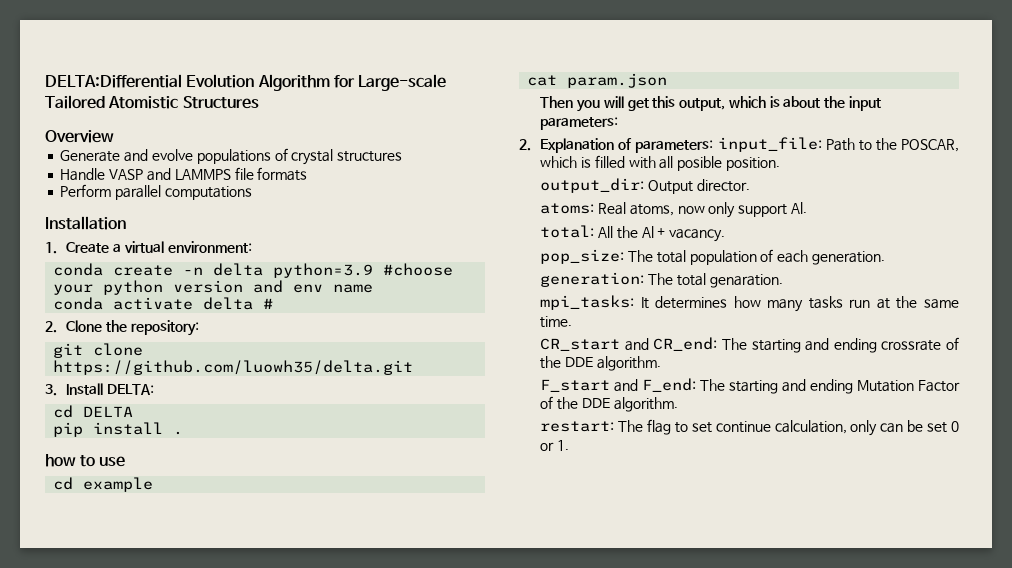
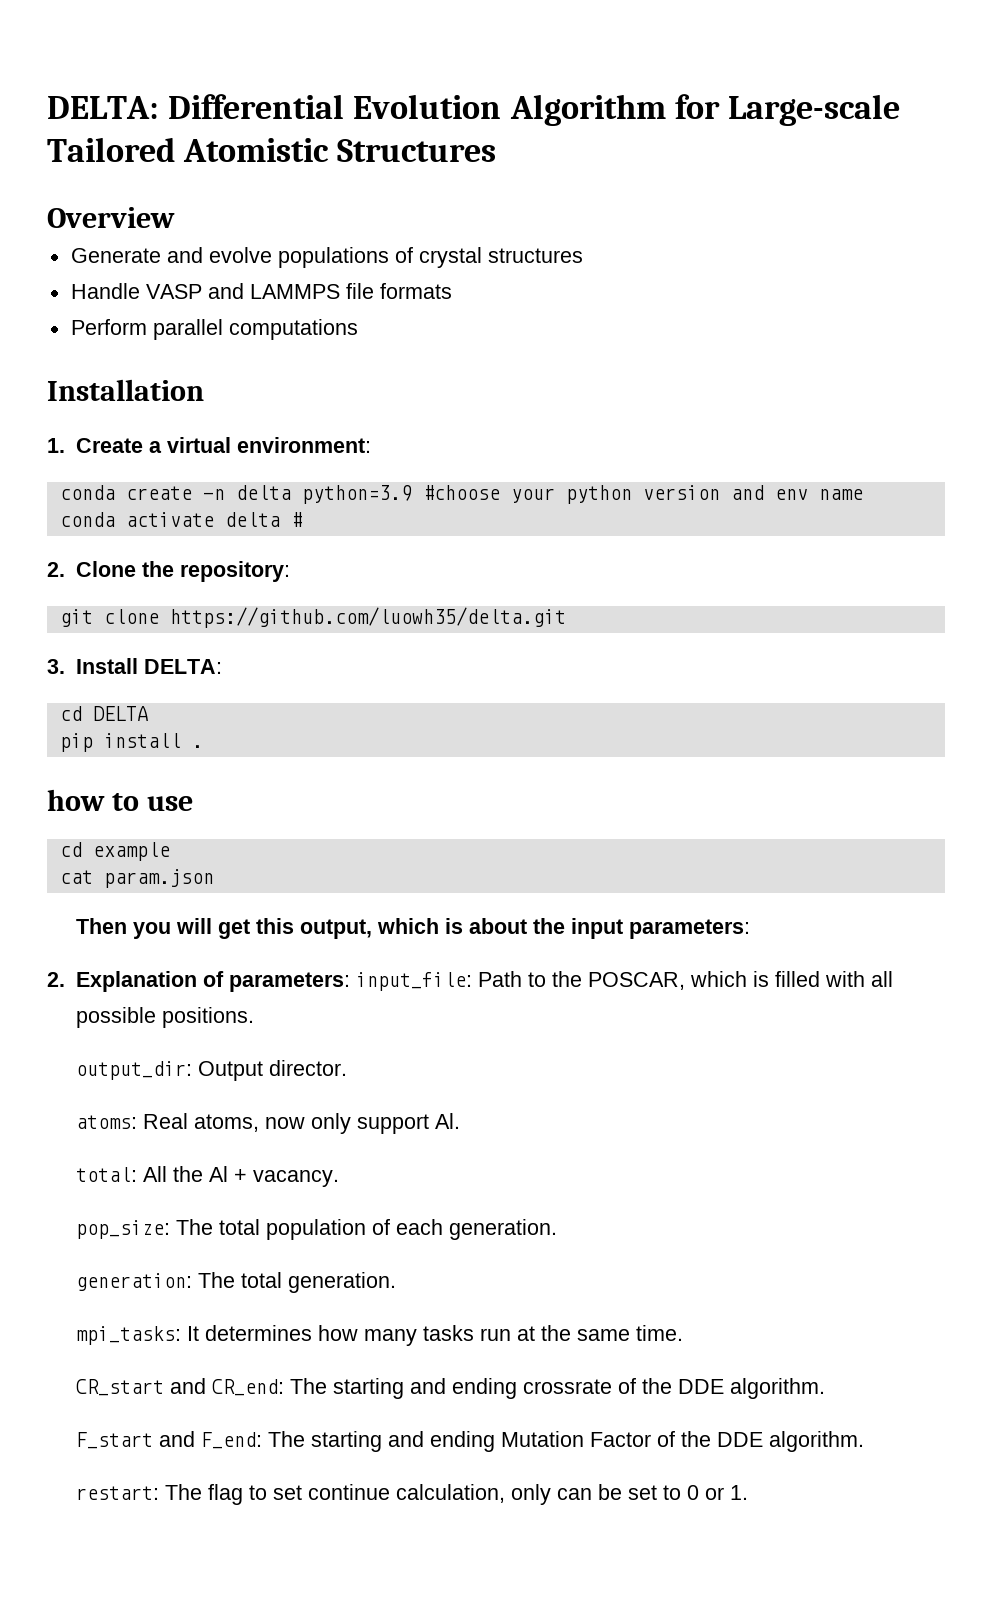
- DELTA:Differential Evolution Algorithm for Large-scale Tailored Atomistic Structures
+ DELTA: Differential Evolution Algorithm for Large-scale Tailored Atomistic Structures
- 2. Explanation of parameters: input_file: Path to the POSCAR, which is filled with all posible position.
+ 2. Explanation of parameters: input_file: Path to the POSCAR, which is filled with all possible positions.
- generation: The total genaration.
+ generation: The total generation.
- restart: The flag to set continue calculation, only can be set 0 or 1.
+ restart: The flag to set continue calculation, only can be set to 0 or 1.

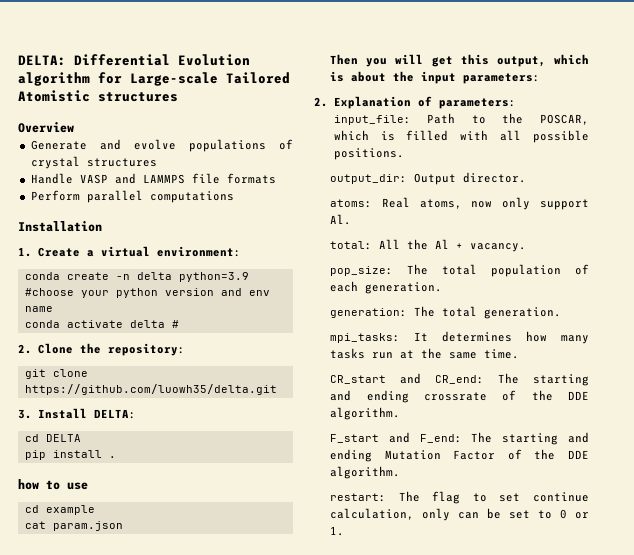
- DELTA: Differential Evolution Algorithm for Large-scale Tailored Atomistic Structures
+ DELTA: Differential Evolution algorithm for Large-scale Tailored Atomistic structures

